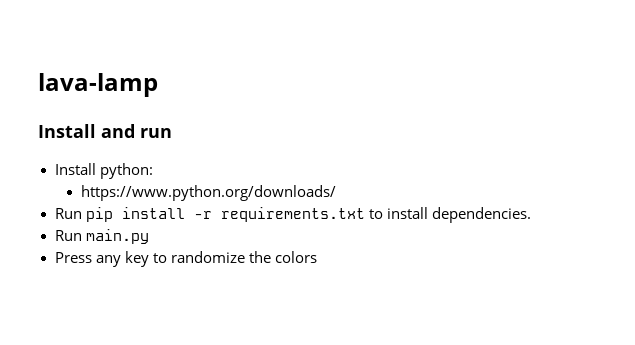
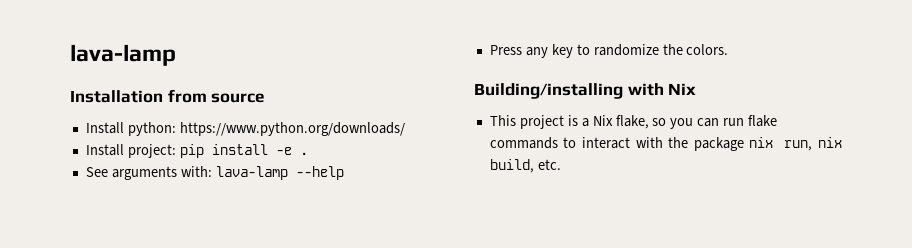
- Install and run
+ Installation from source
- Install python:
- https://www.python.org/downloads/
+ Install python: https://www.python.org/downloads/
- Run pip install -r requirements.txt to install dependencies.
- Run main.py
+ Install project: pip install -e .
+ See arguments with: lava-lamp --help
- Press any key to randomize the colors
+ Press any key to randomize the colors.
+ Building/installing with Nix
+ This project is a Nix flake, so you can run flake commands to interact with the package nix run, nix build, etc.

